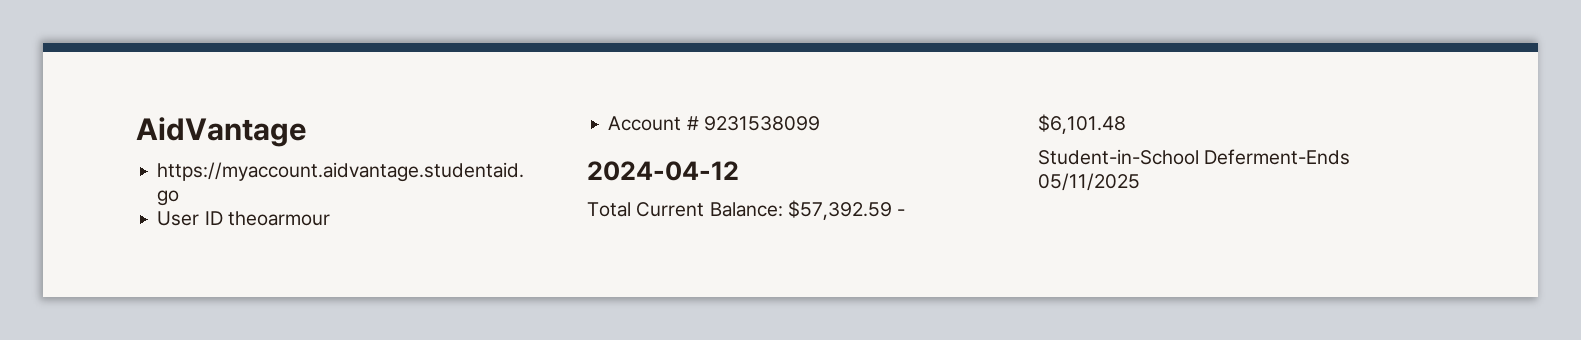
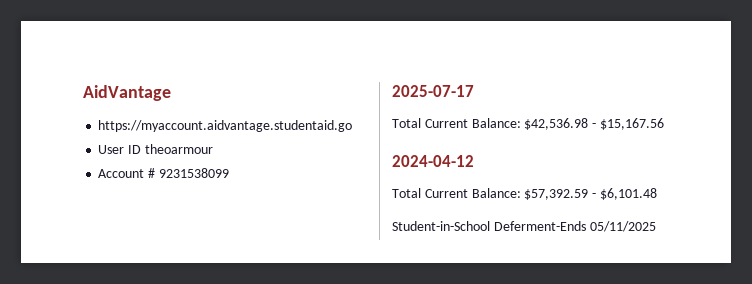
+ 2025-07-17
+ Total Current Balance: $42,536.98 - $15,167.56

